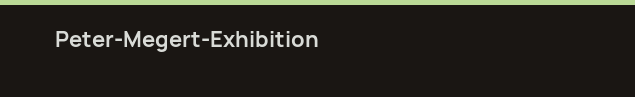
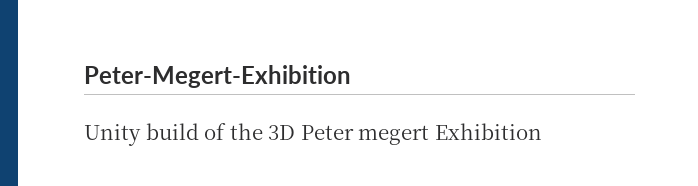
+ Unity build of the 3D Peter megert Exhibition

